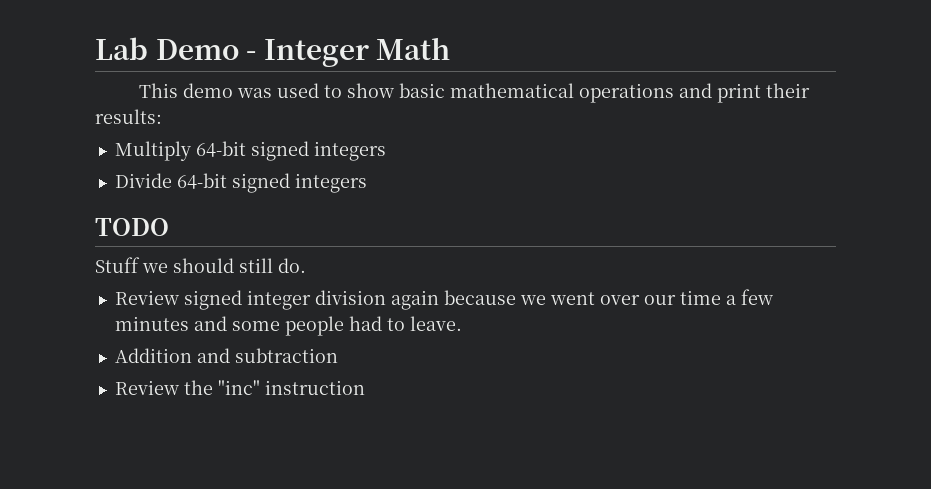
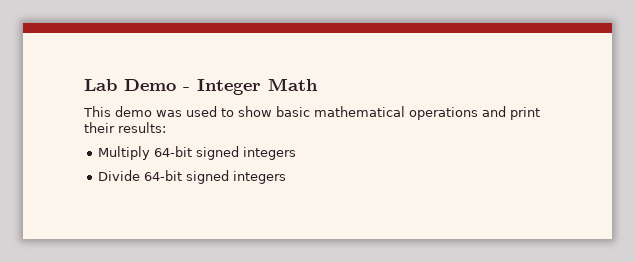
- TODO
- Stuff we should still do.
- Review signed integer division again because we went over our time a few minutes and some people had to leave.
- Addition and subtraction
- Review the "inc" instruction

